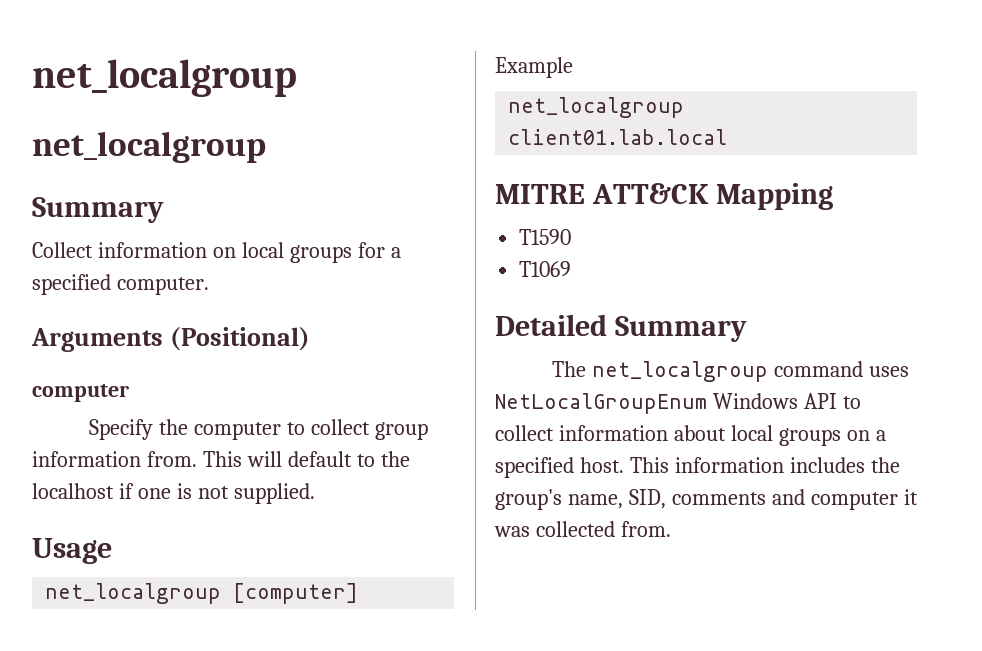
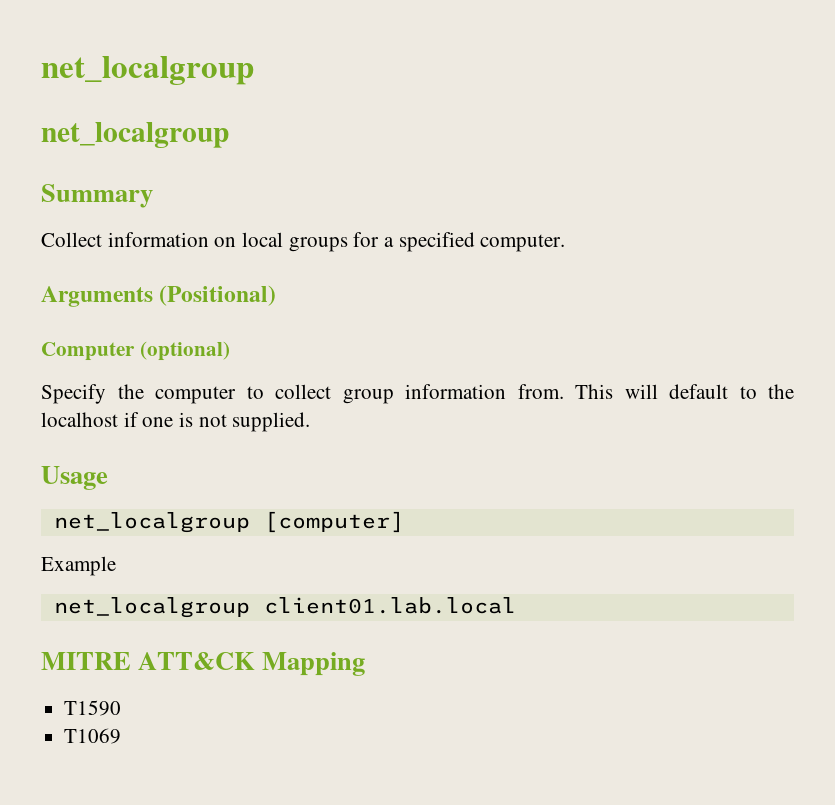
  Arguments (Positional)
- computer
+ Computer (optional)
- Detailed Summary
- The net_localgroup command uses NetLocalGroupEnum Windows API to collect information about local groups on a specified host. This information includes the group's name, SID, comments and computer it was collected from.

